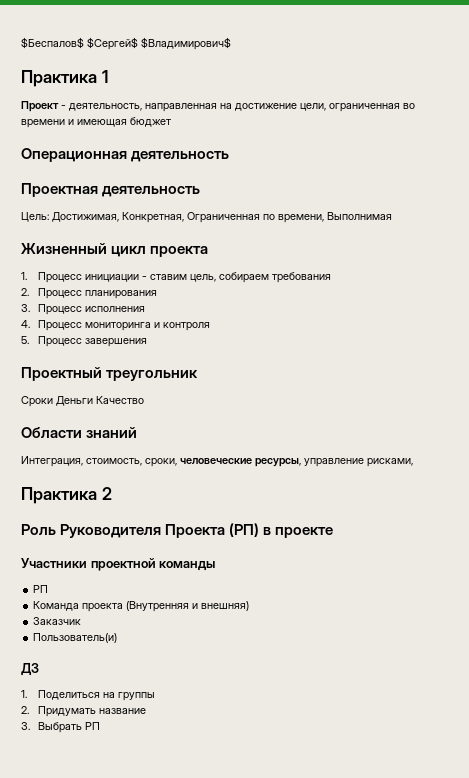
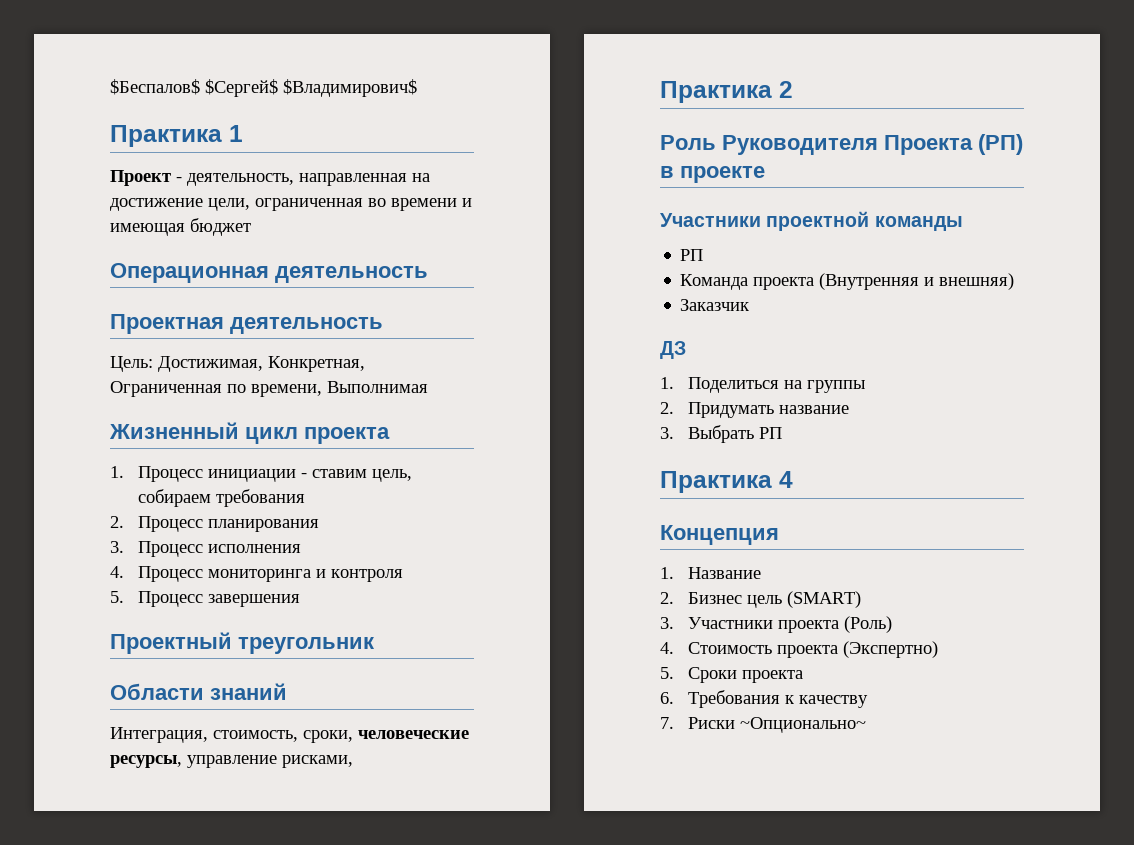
- Сроки Деньги Качество
- Пользователь(и)
+ Практика 4
+ Концепция
+ 1. Название
+ 2. Бизнес цель (SMART)
+ 3. Участники проекта (Роль)
+ 4. Стоимость проекта (Экспертно)
+ 5. Сроки проекта
+ 6. Требования к качеству
+ 7. Риски ~Опционально~

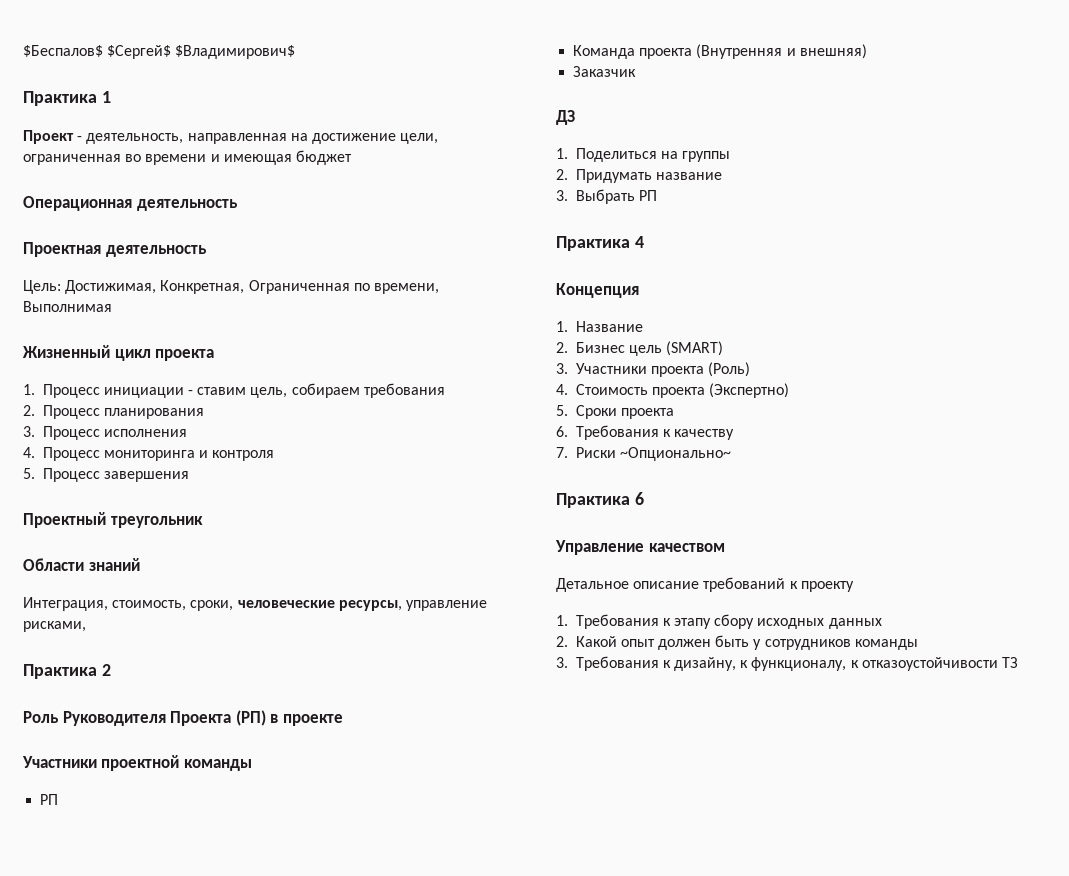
+ Практика 6
+ Управление качеством
+ Детальное описание требований к проекту
+ 1. Требования к этапу сбору исходных данных
+ 2. Какой опыт должен быть у сотрудников команды
+ 3. Требования к дизайну, к функционалу, к отказоустойчивости ТЗ

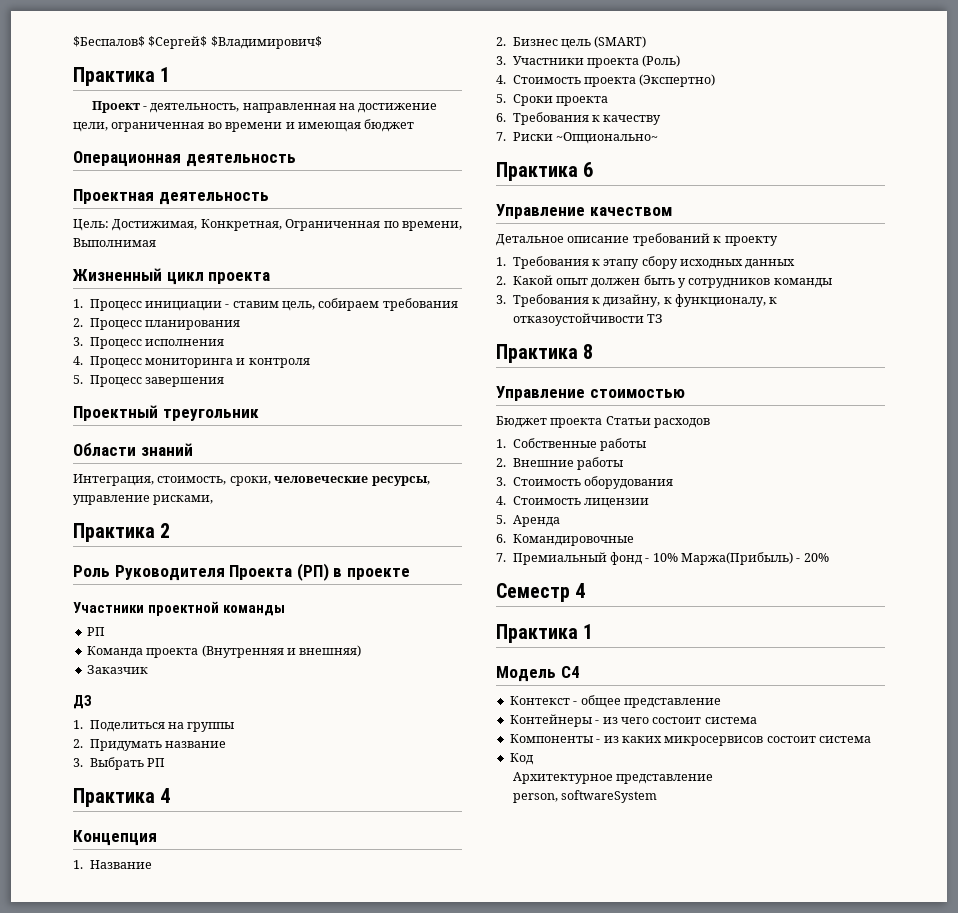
+ Практика 8
+ Управление стоимостью
+ Бюджет проекта Статьи расходов
+ 1. Собственные работы
+ 2. Внешние работы
+ 3. Стоимость оборудования
+ 4. Стоимость лицензии
+ 5. Аренда
+ 6. Командировочные
+ 7. Премиальный фонд - 10% Маржа(Прибыль) - 20%
+ Семестр 4
+ Практика 1
+ Модель C4
+ Контекст - общее представление
+ Контейнеры - из чего состоит система
+ Компоненты - из каких микросервисов состоит система
+ Код
+ Архитектурное представление
+ person, softwareSystem

